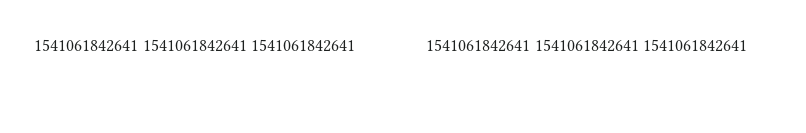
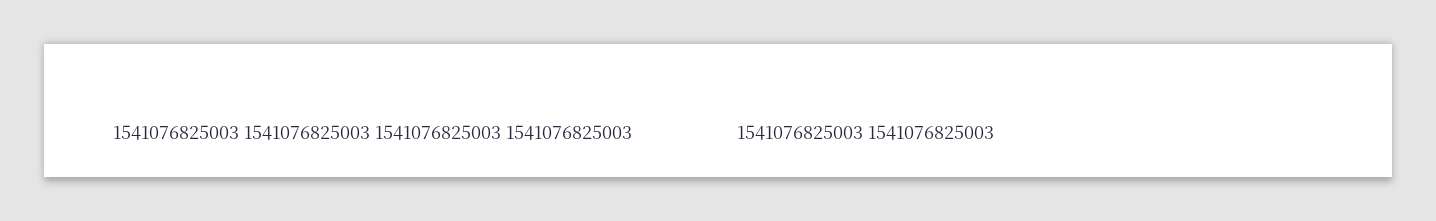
- 1541061842641 1541061842641 1541061842641 1541061842641 1541061842641 1541061842641
+ 1541076825003 1541076825003 1541076825003 1541076825003 1541076825003 1541076825003

